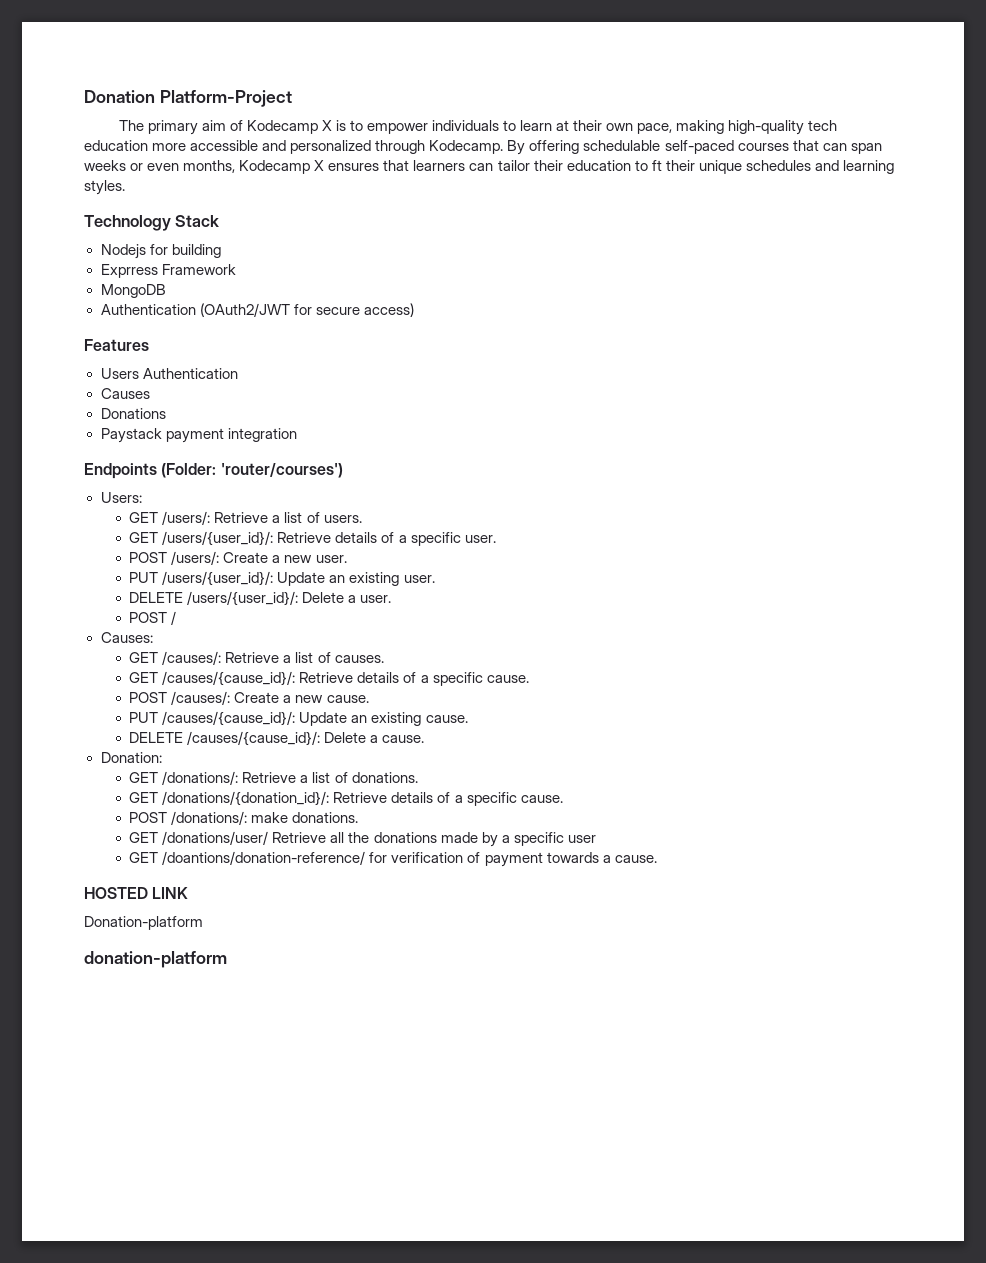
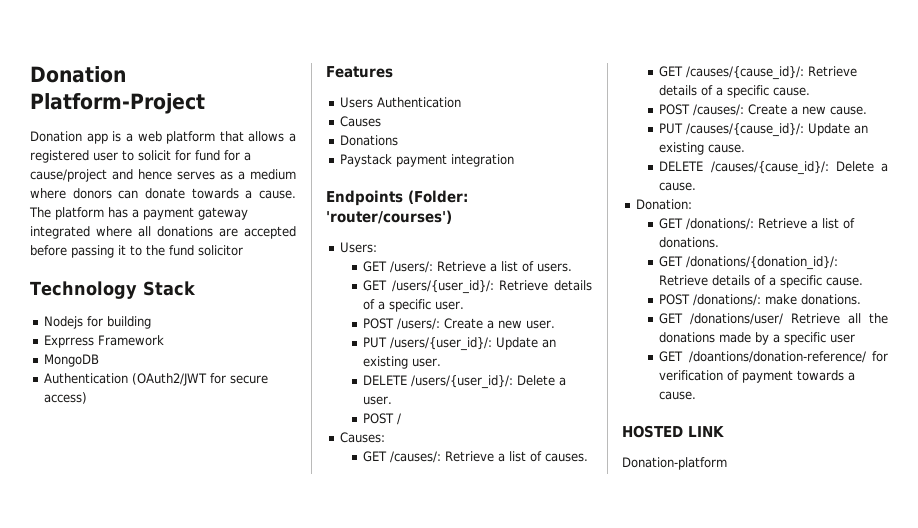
- The primary aim of Kodecamp X is to empower individuals to learn at their own pace, making high-quality tech education more accessible and personalized through Kodecamp. By offering schedulable self-paced courses that can span weeks or even months, Kodecamp X ensures that learners can tailor their education to ft their unique schedules and learning styles.
+ Donation app is a web platform that allows a registered user to solicit for fund for a cause/project and hence serves as a medium where donors can donate towards a cause. The platform has a payment gateway integrated where all donations are accepted before passing it to the fund solicitor
- donation-platform

